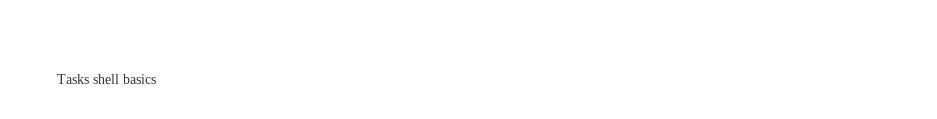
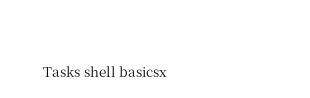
- Tasks shell basics
+ Tasks shell basicsx

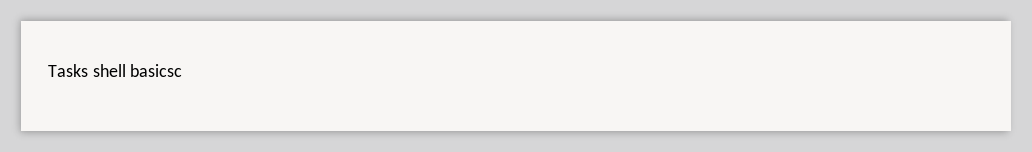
- Tasks shell basicsx
+ Tasks shell basicsc

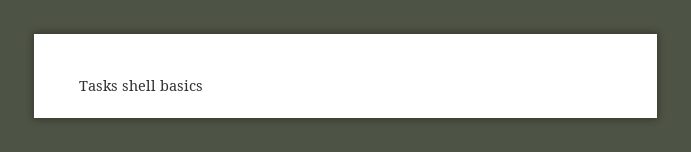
- Tasks shell basicsc
+ Tasks shell basics

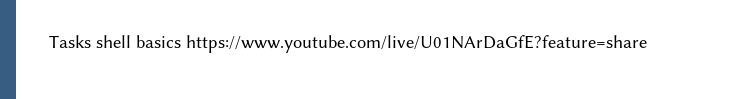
- Tasks shell basics
+ Tasks shell basics https://www.youtube.com/live/U01NArDaGfE?feature=share

